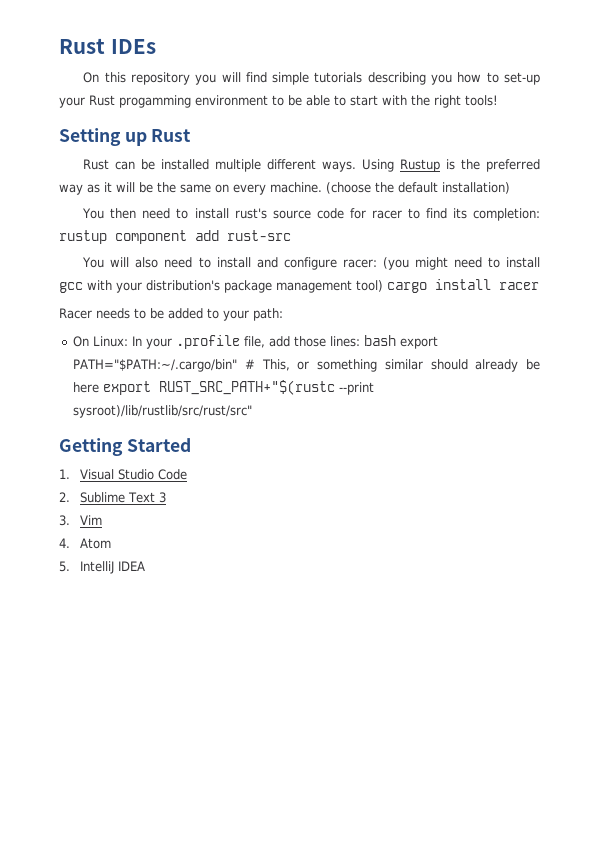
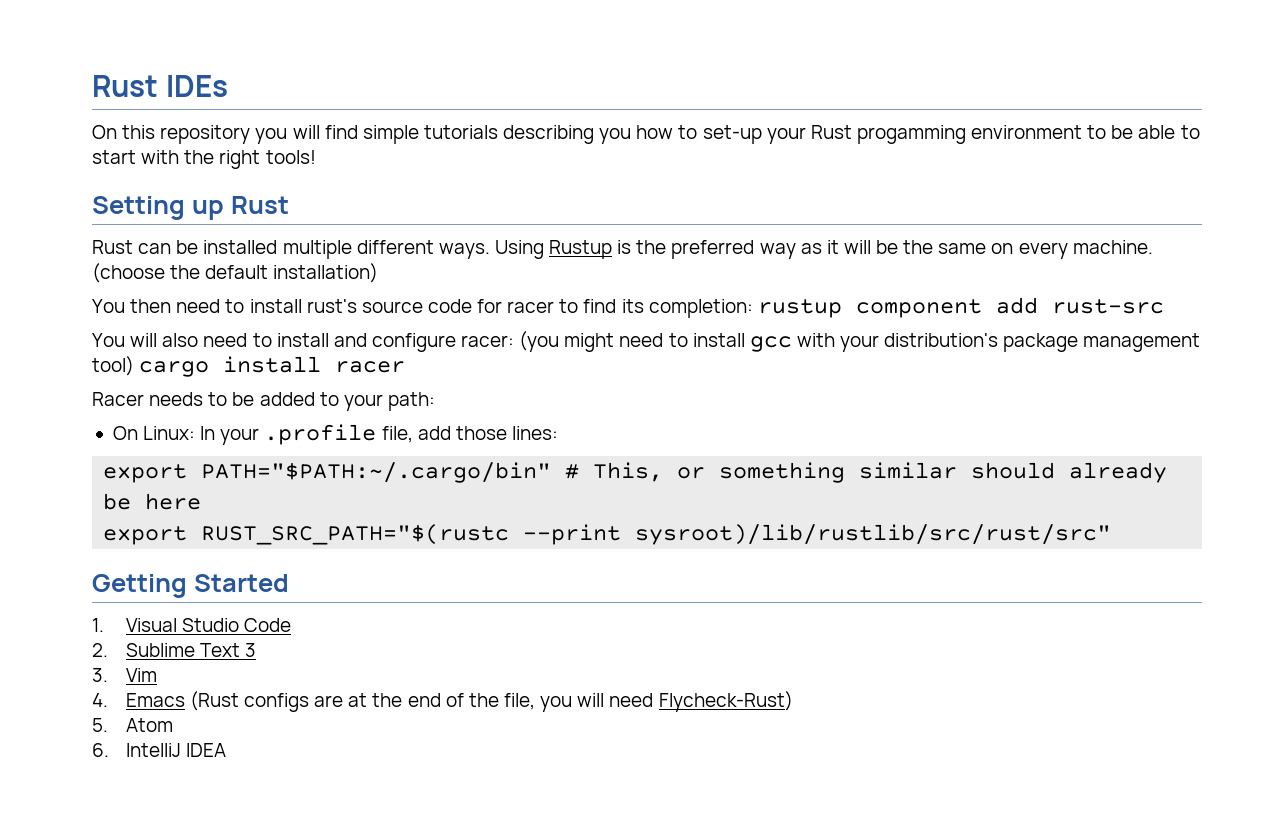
- On Linux: In your .profile file, add those lines: bash export PATH="$PATH:~/.cargo/bin" # This, or something similar should already be here export RUST_SRC_PATH+"$(rustc --print sysroot)/lib/rustlib/src/rust/src"
+ On Linux: In your .profile file, add those lines:
+ export PATH="$PATH:~/.cargo/bin" # This, or something similar should already be here
+ export RUST_SRC_PATH="$(rustc --print sysroot)/lib/rustlib/src/rust/src"
- 4. Atom
+ 4. Emacs (Rust configs are at the end of the file, you will need Flycheck-Rust)
+ 5. Atom
- 5. IntelliJ IDEA
+ 6. IntelliJ IDEA

